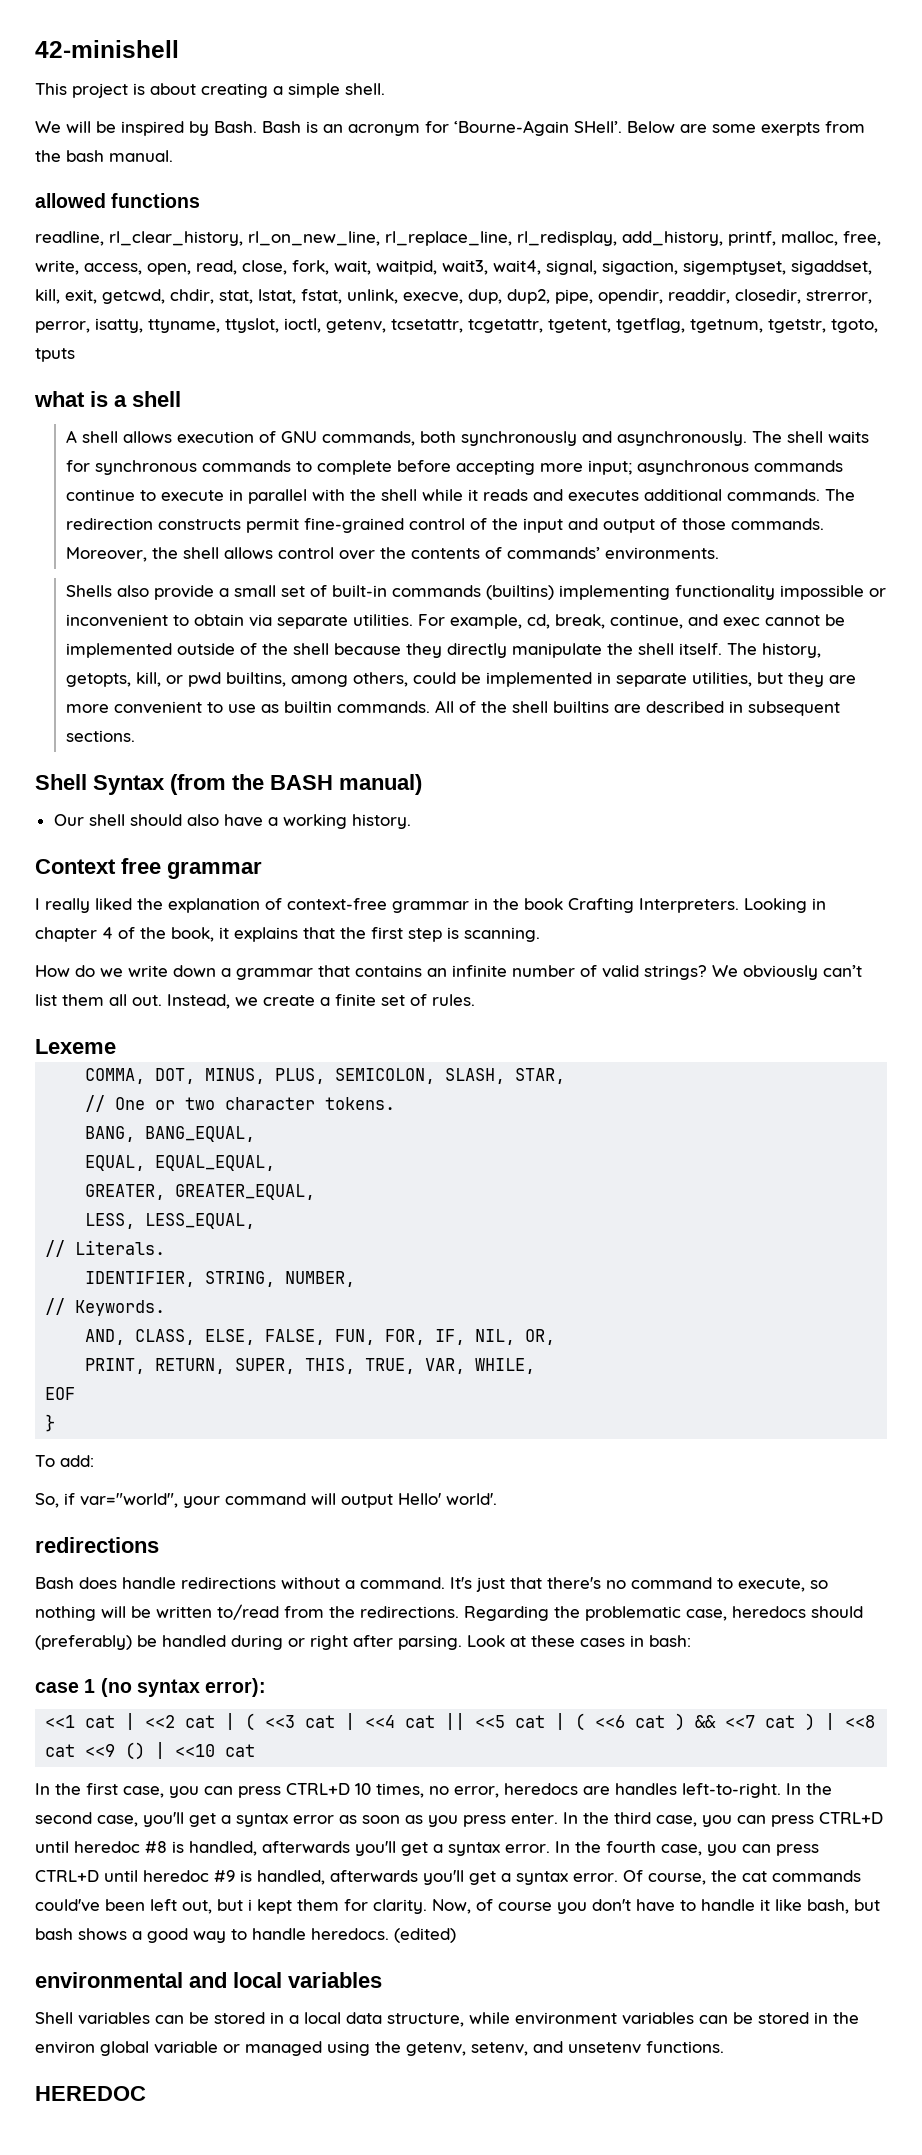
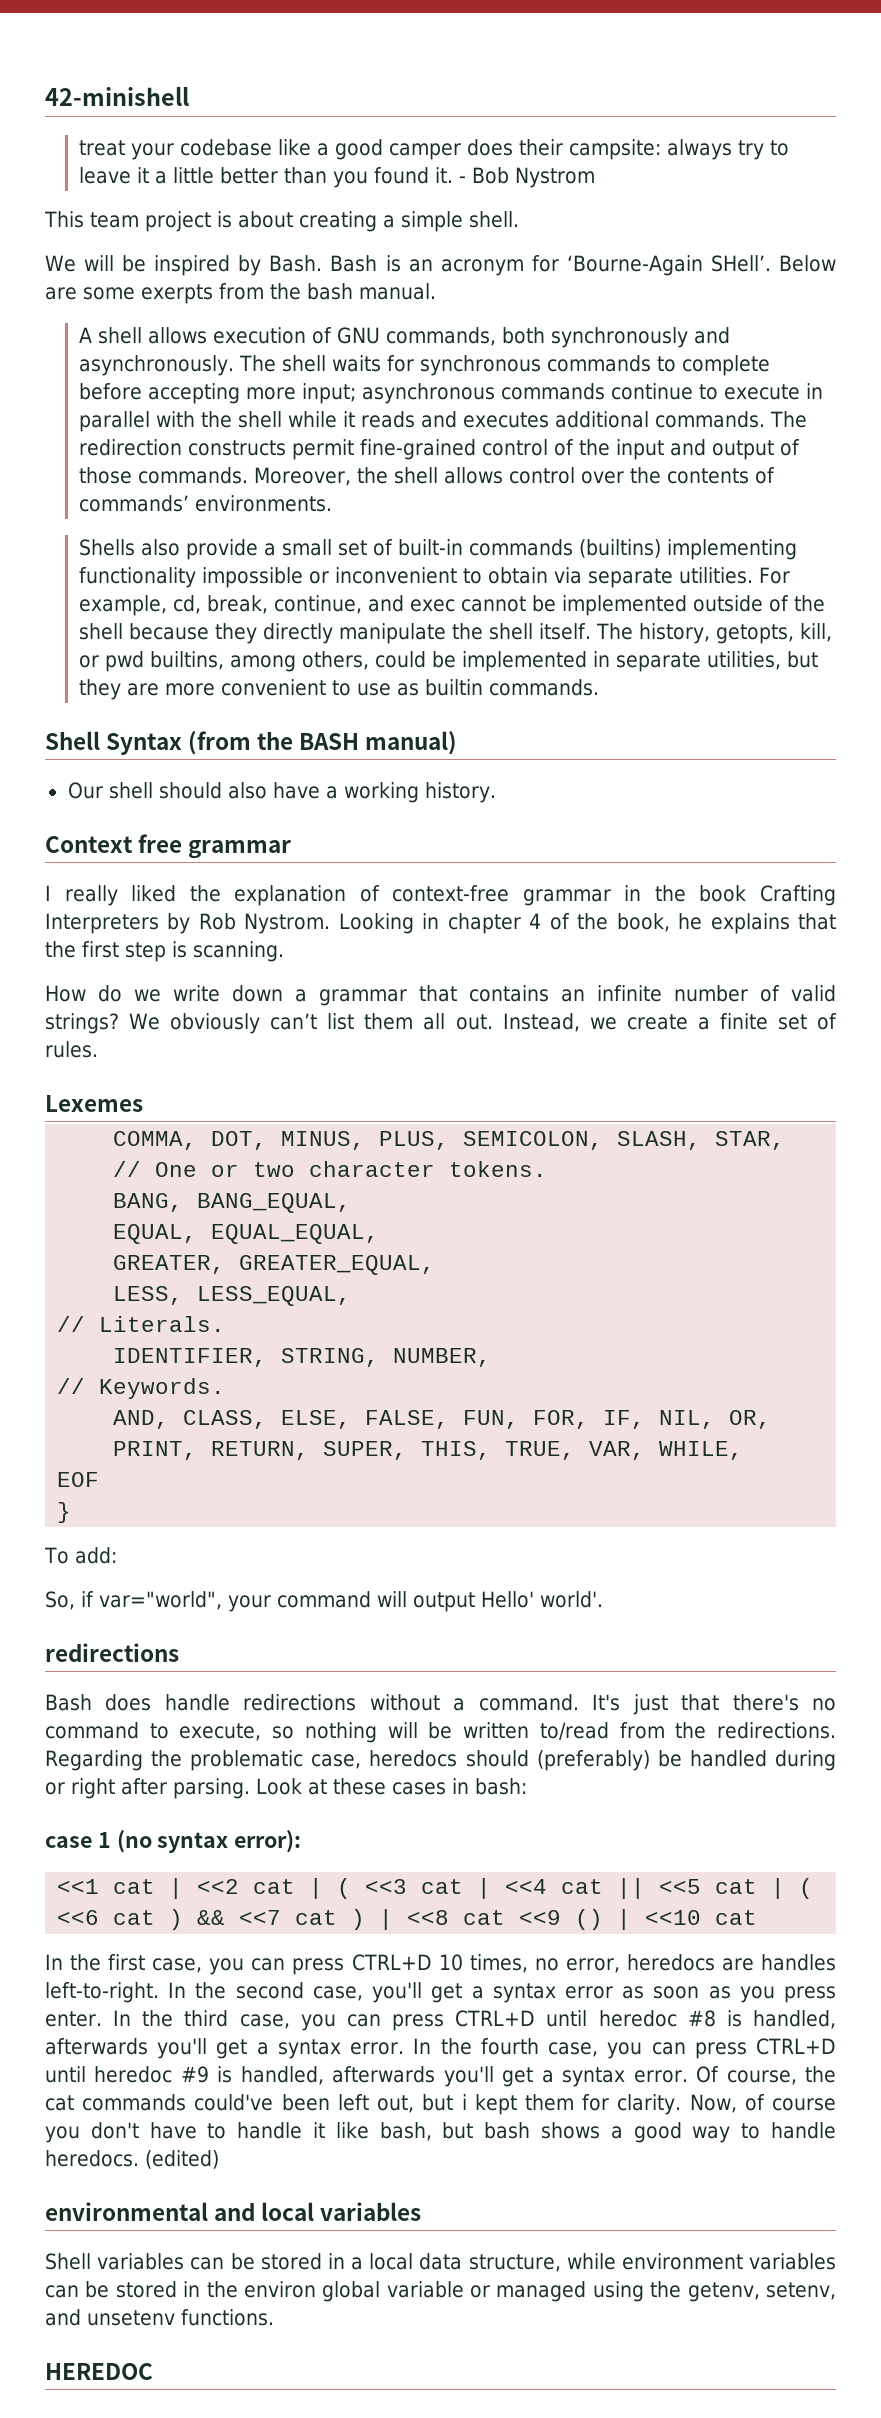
+ treat your codebase like a good camper does their campsite: always try to leave it a little better than you found it. - Bob Nystrom
- This project is about creating a simple shell.
+ This team project is about creating a simple shell.
- allowed functions
- readline, rl_clear_history, rl_on_new_line, rl_replace_line, rl_redisplay, add_history, printf, malloc, free, write, access, open, read, close, fork, wait, waitpid, wait3, wait4, signal, sigaction, sigemptyset, sigaddset, kill, exit, getcwd, chdir, stat, lstat, fstat, unlink, execve, dup, dup2, pipe, opendir, readdir, closedir, strerror, perror, isatty, ttyname, ttyslot, ioctl, getenv, tcsetattr, tcgetattr, tgetent, tgetflag, tgetnum, tgetstr, tgoto, tputs
- what is a shell
- All of the shell builtins are described in subsequent sections.
- I really liked the explanation of context-free grammar in the book Crafting Interpreters.
+ I really liked the explanation of context-free grammar in the book Crafting Interpreters by Rob Nystrom.
- Looking in chapter 4 of the book, it explains that the first step is scanning.
+ Looking in chapter 4 of the book, he explains that the first step is scanning.
- Lexeme
+ Lexemes

